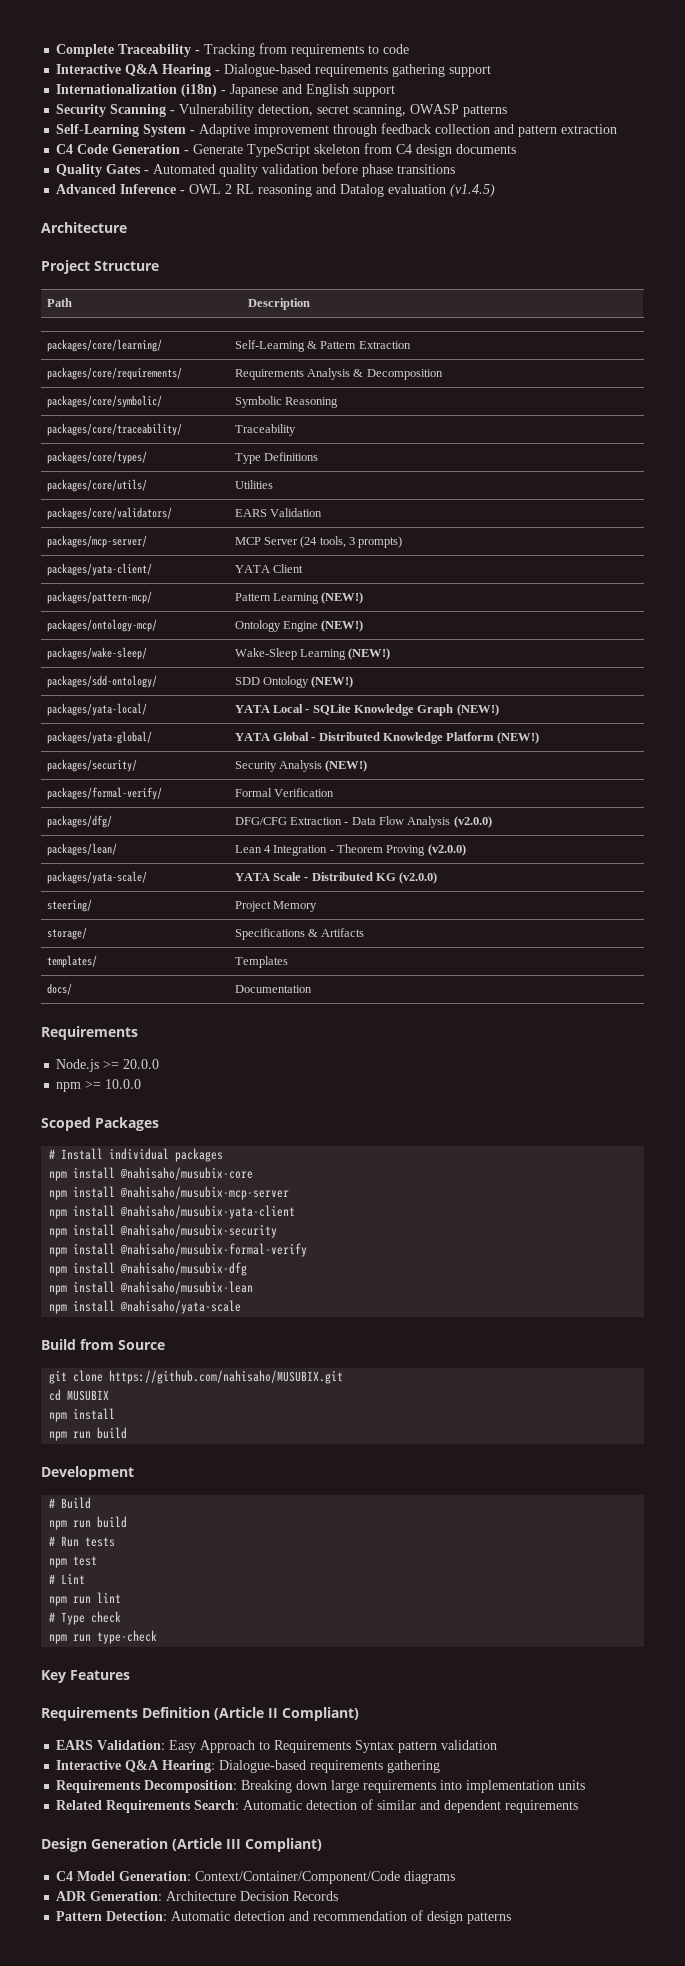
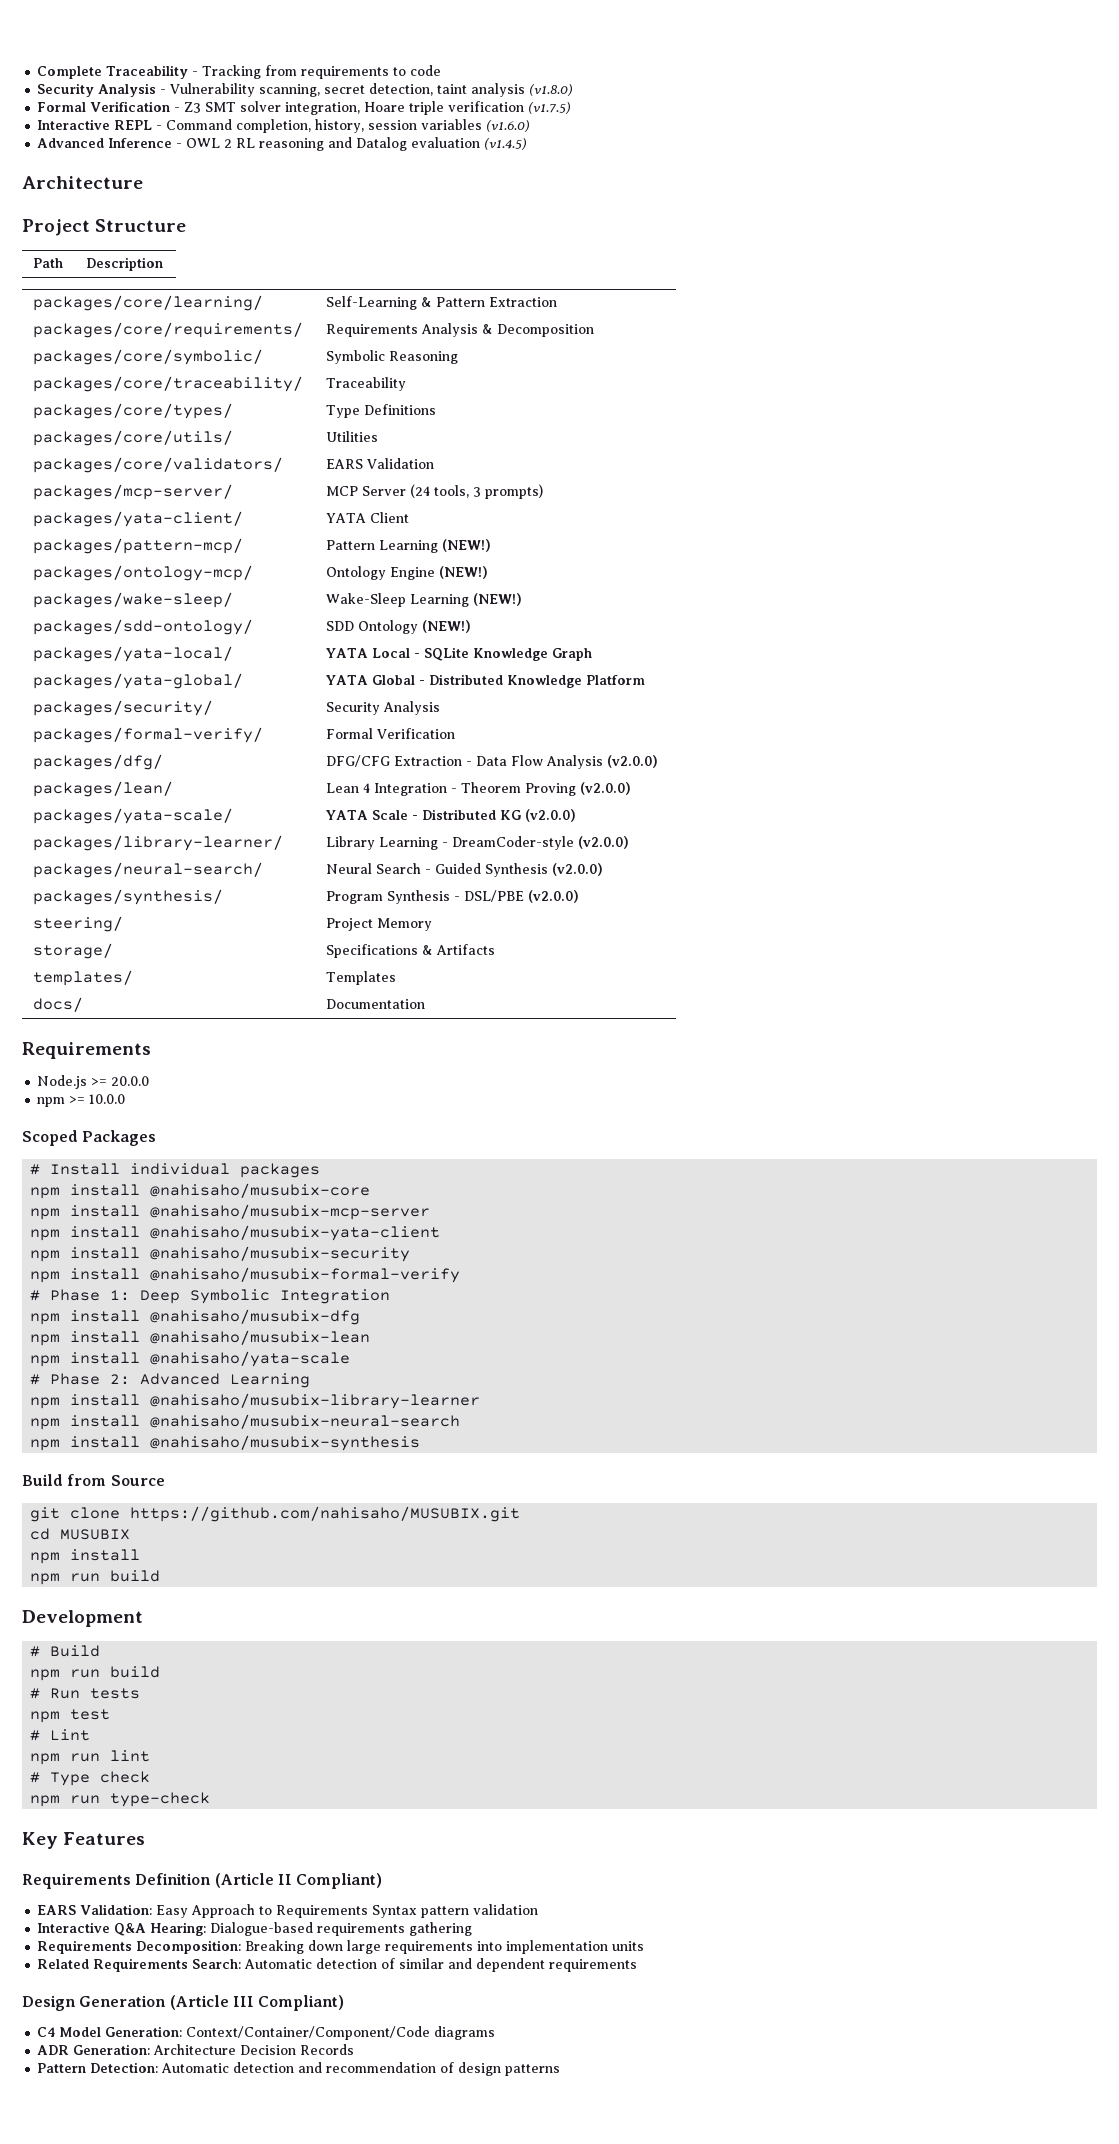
- Interactive Q&A Hearing - Dialogue-based requirements gathering support
- Internationalization (i18n) - Japanese and English support
- Security Scanning - Vulnerability detection, secret scanning, OWASP patterns
- Self-Learning System - Adaptive improvement through feedback collection and pattern extraction
- C4 Code Generation - Generate TypeScript skeleton from C4 design documents
- Quality Gates - Automated quality validation before phase transitions
+ Security Analysis - Vulnerability scanning, secret detection, taint analysis (v1.8.0)
+ Formal Verification - Z3 SMT solver integration, Hoare triple verification (v1.7.5)
+ Interactive REPL - Command completion, history, session variables (v1.6.0)
- packages/yata-local/ | YATA Local - SQLite Knowledge Graph (NEW!)
+ packages/yata-local/ | YATA Local - SQLite Knowledge Graph
- packages/yata-global/ | YATA Global - Distributed Knowledge Platform (NEW!)
+ packages/yata-global/ | YATA Global - Distributed Knowledge Platform
- packages/security/ | Security Analysis (NEW!)
+ packages/security/ | Security Analysis
+ packages/library-learner/ | Library Learning - DreamCoder-style (v2.0.0)
+ packages/neural-search/ | Neural Search - Guided Synthesis (v2.0.0)
+ packages/synthesis/ | Program Synthesis - DSL/PBE (v2.0.0)
+ # Phase 1: Deep Symbolic Integration
+ # Phase 2: Advanced Learning
+ npm install @nahisaho/musubix-library-learner
+ npm install @nahisaho/musubix-neural-search
+ npm install @nahisaho/musubix-synthesis

